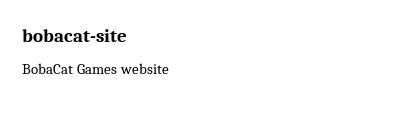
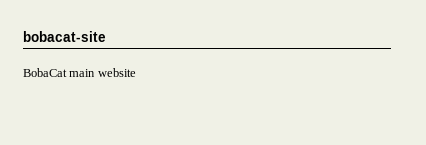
- BobaCat Games website
+ BobaCat main website

